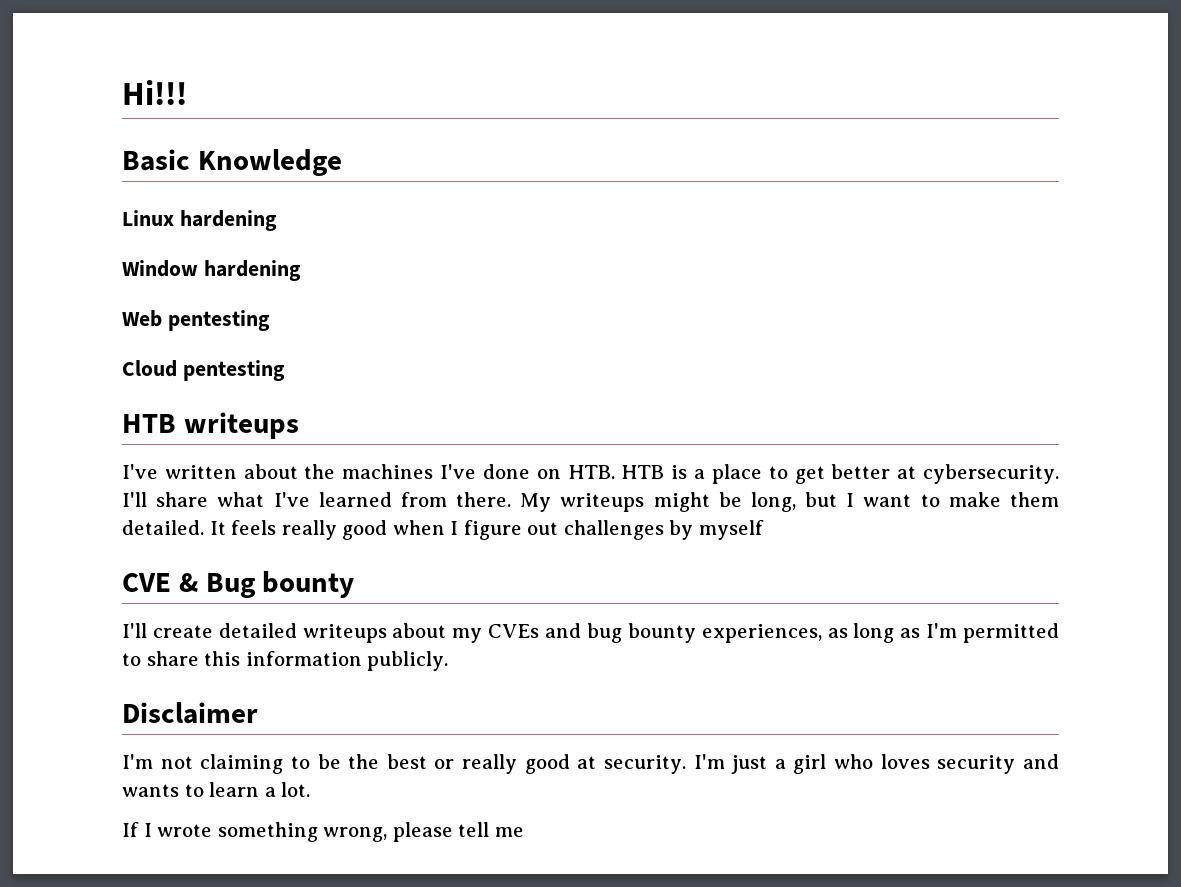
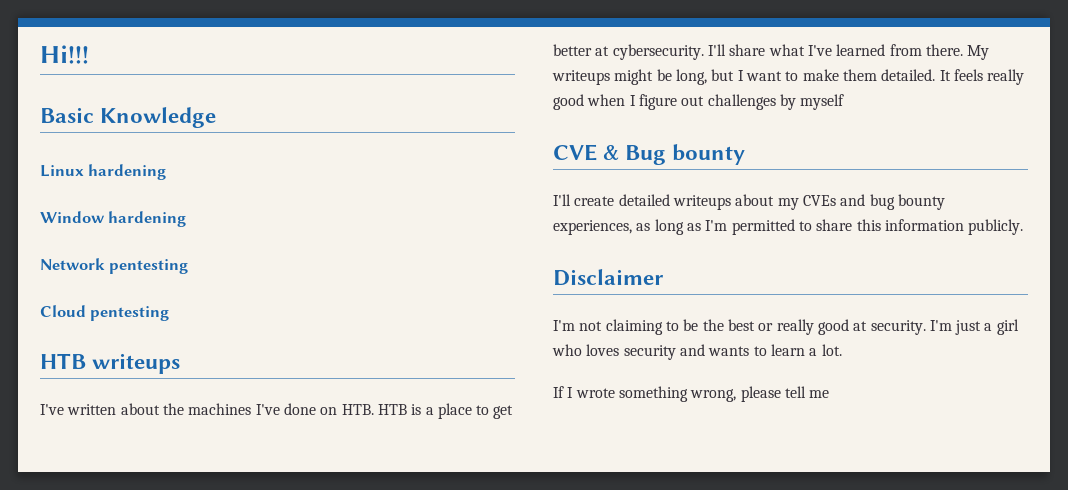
- Web pentesting
+ Network pentesting

